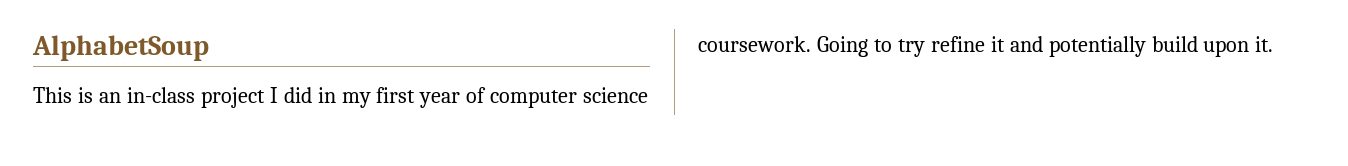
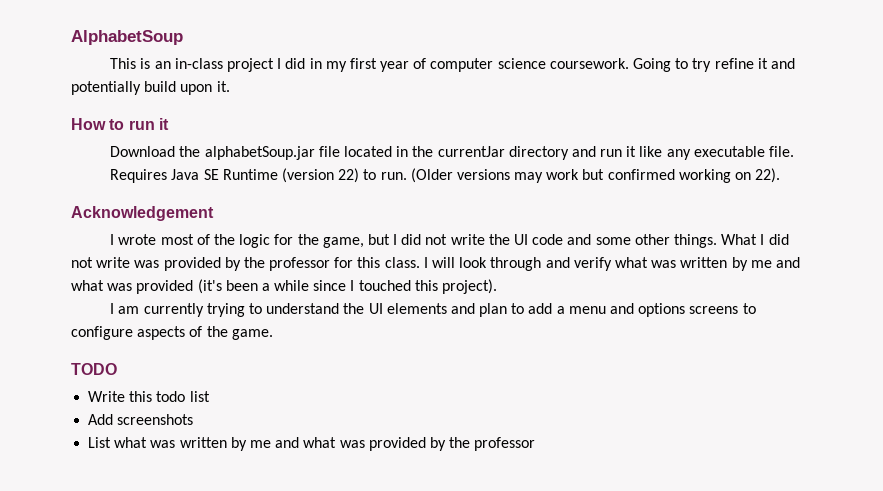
+ How to run it
+ Download the alphabetSoup.jar file located in the currentJar directory and run it like any executable file.
+ Requires Java SE Runtime (version 22) to run. (Older versions may work but confirmed working on 22).
+ Acknowledgement
+ I wrote most of the logic for the game, but I did not write the UI code and some other things. What I did not write was provided by the professor for this class. I will look through and verify what was written by me and what was provided (it's been a while since I touched this project).
+ I am currently trying to understand the UI elements and plan to add a menu and options screens to configure aspects of the game.
+ TODO
+ Write this todo list
+ Add screenshots
+ List what was written by me and what was provided by the professor

